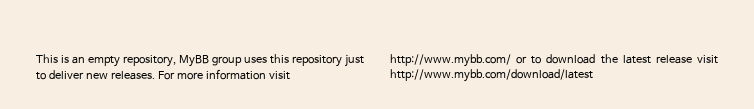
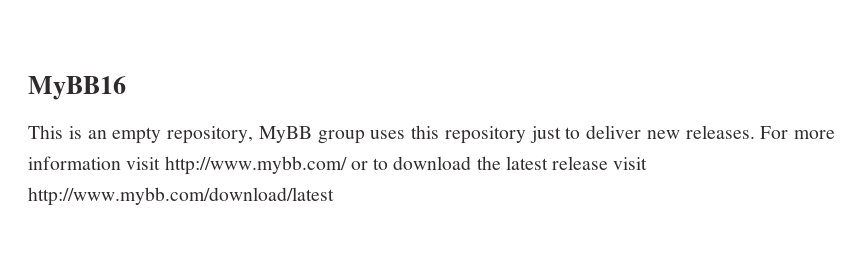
+ MyBB16

